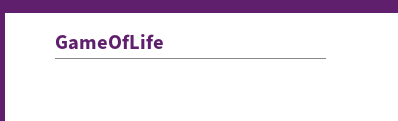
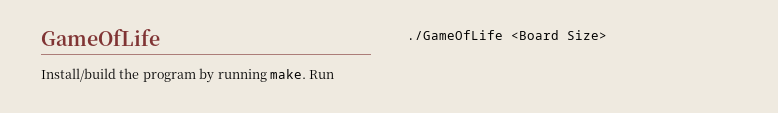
+ Install/build the program by running make. Run ./GameOfLife <Board Size>

